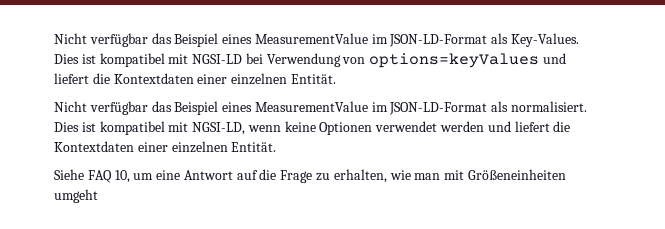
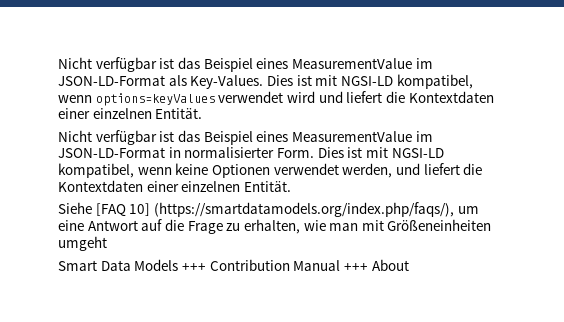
- Nicht verfügbar das Beispiel eines MeasurementValue im JSON-LD-Format als Key-Values.
+ Nicht verfügbar ist das Beispiel eines MeasurementValue im JSON-LD-Format als Key-Values.
- Dies ist kompatibel mit NGSI-LD bei Verwendung von options=keyValues und liefert die Kontextdaten einer einzelnen Entität.
+ Dies ist mit NGSI-LD kompatibel, wenn options=keyValues verwendet wird und liefert die Kontextdaten einer einzelnen Entität.
- Nicht verfügbar das Beispiel eines MeasurementValue im JSON-LD-Format als normalisiert. Dies ist kompatibel mit NGSI-LD, wenn keine Optionen verwendet werden und liefert die Kontextdaten einer einzelnen Entität.
+ Nicht verfügbar ist das Beispiel eines MeasurementValue im JSON-LD-Format in normalisierter Form. Dies ist mit NGSI-LD kompatibel, wenn keine Optionen verwendet werden, und liefert die Kontextdaten einer einzelnen Entität.
- Siehe FAQ 10, um eine Antwort auf die Frage zu erhalten, wie man mit Größeneinheiten umgeht
+ Siehe [FAQ 10] (https://smartdatamodels.org/index.php/faqs/), um eine Antwort auf die Frage zu erhalten, wie man mit Größeneinheiten umgeht
+ Smart Data Models +++ Contribution Manual +++ About

